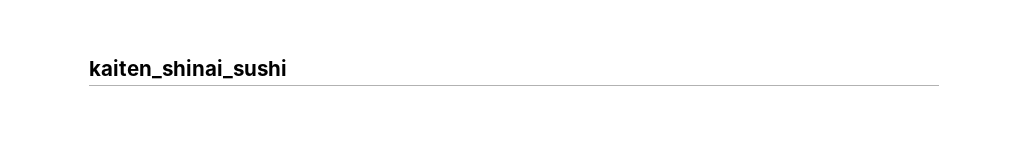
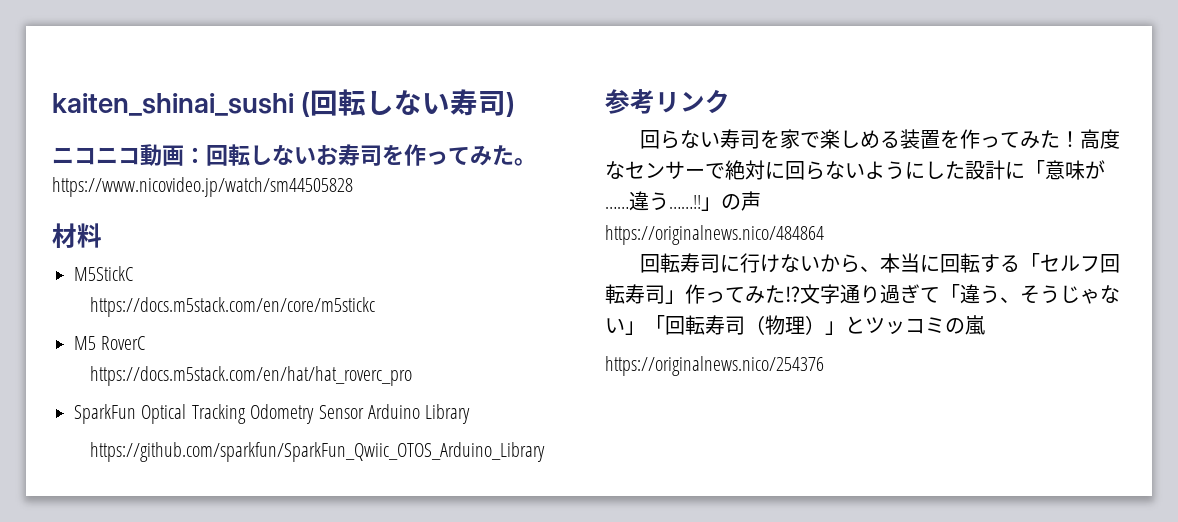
- kaiten_shinai_sushi
+ kaiten_shinai_sushi (回転しない寿司)
+ ニコニコ動画：回転しないお寿司を作ってみた。
+ https://www.nicovideo.jp/watch/sm44505828
+ 材料
+ M5StickC
+ https://docs.m5stack.com/en/core/m5stickc
+ M5 RoverC
+ https://docs.m5stack.com/en/hat/hat_roverc_pro
+ SparkFun Optical Tracking Odometry Sensor Arduino Library
+ https://github.com/sparkfun/SparkFun_Qwiic_OTOS_Arduino_Library
+ 参考リンク
+ 回らない寿司を家で楽しめる装置を作ってみた！高度なセンサーで絶対に回らないようにした設計に「意味が……違う……!!」の声
+ https://originalnews.nico/484864
+ 回転寿司に行けないから、本当に回転する「セルフ回転寿司」作ってみた⁉文字通り過ぎて「違う、そうじゃない」「回転寿司（物理）」とツッコミの嵐
+ https://originalnews.nico/254376

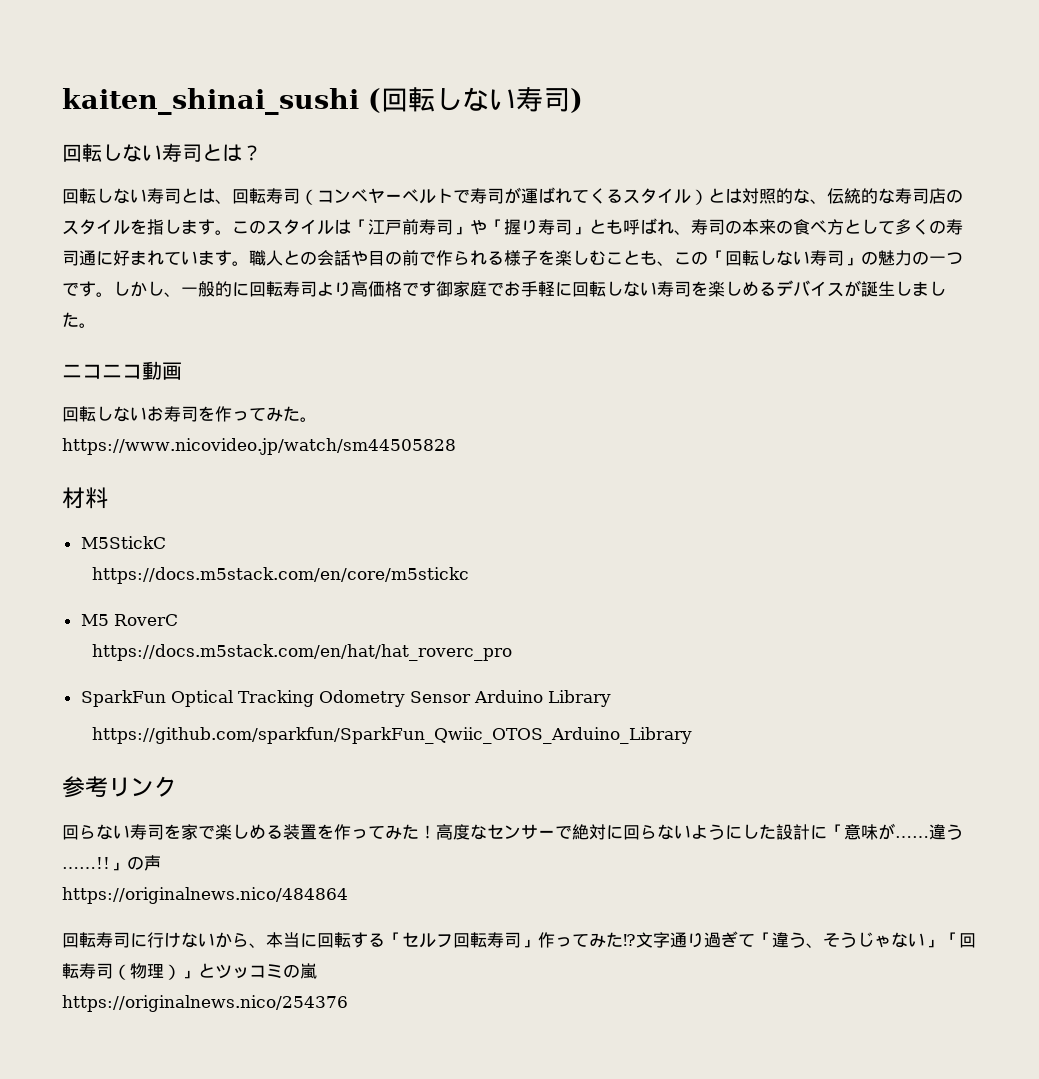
+ 回転しない寿司とは？
+ 回転しない寿司とは、回転寿司（コンベヤーベルトで寿司が運ばれてくるスタイル）とは対照的な、伝統的な寿司店のスタイルを指します。このスタイルは「江戸前寿司」や「握り寿司」とも呼ばれ、寿司の本来の食べ方として多くの寿司通に好まれています。職人との会話や目の前で作られる様子を楽しむことも、この「回転しない寿司」の魅力の一つです。しかし、一般的に回転寿司より高価格です御家庭でお手軽に回転しない寿司を楽しめるデバイスが誕生しました。
- ニコニコ動画：回転しないお寿司を作ってみた。
+ ニコニコ動画
+ 回転しないお寿司を作ってみた。

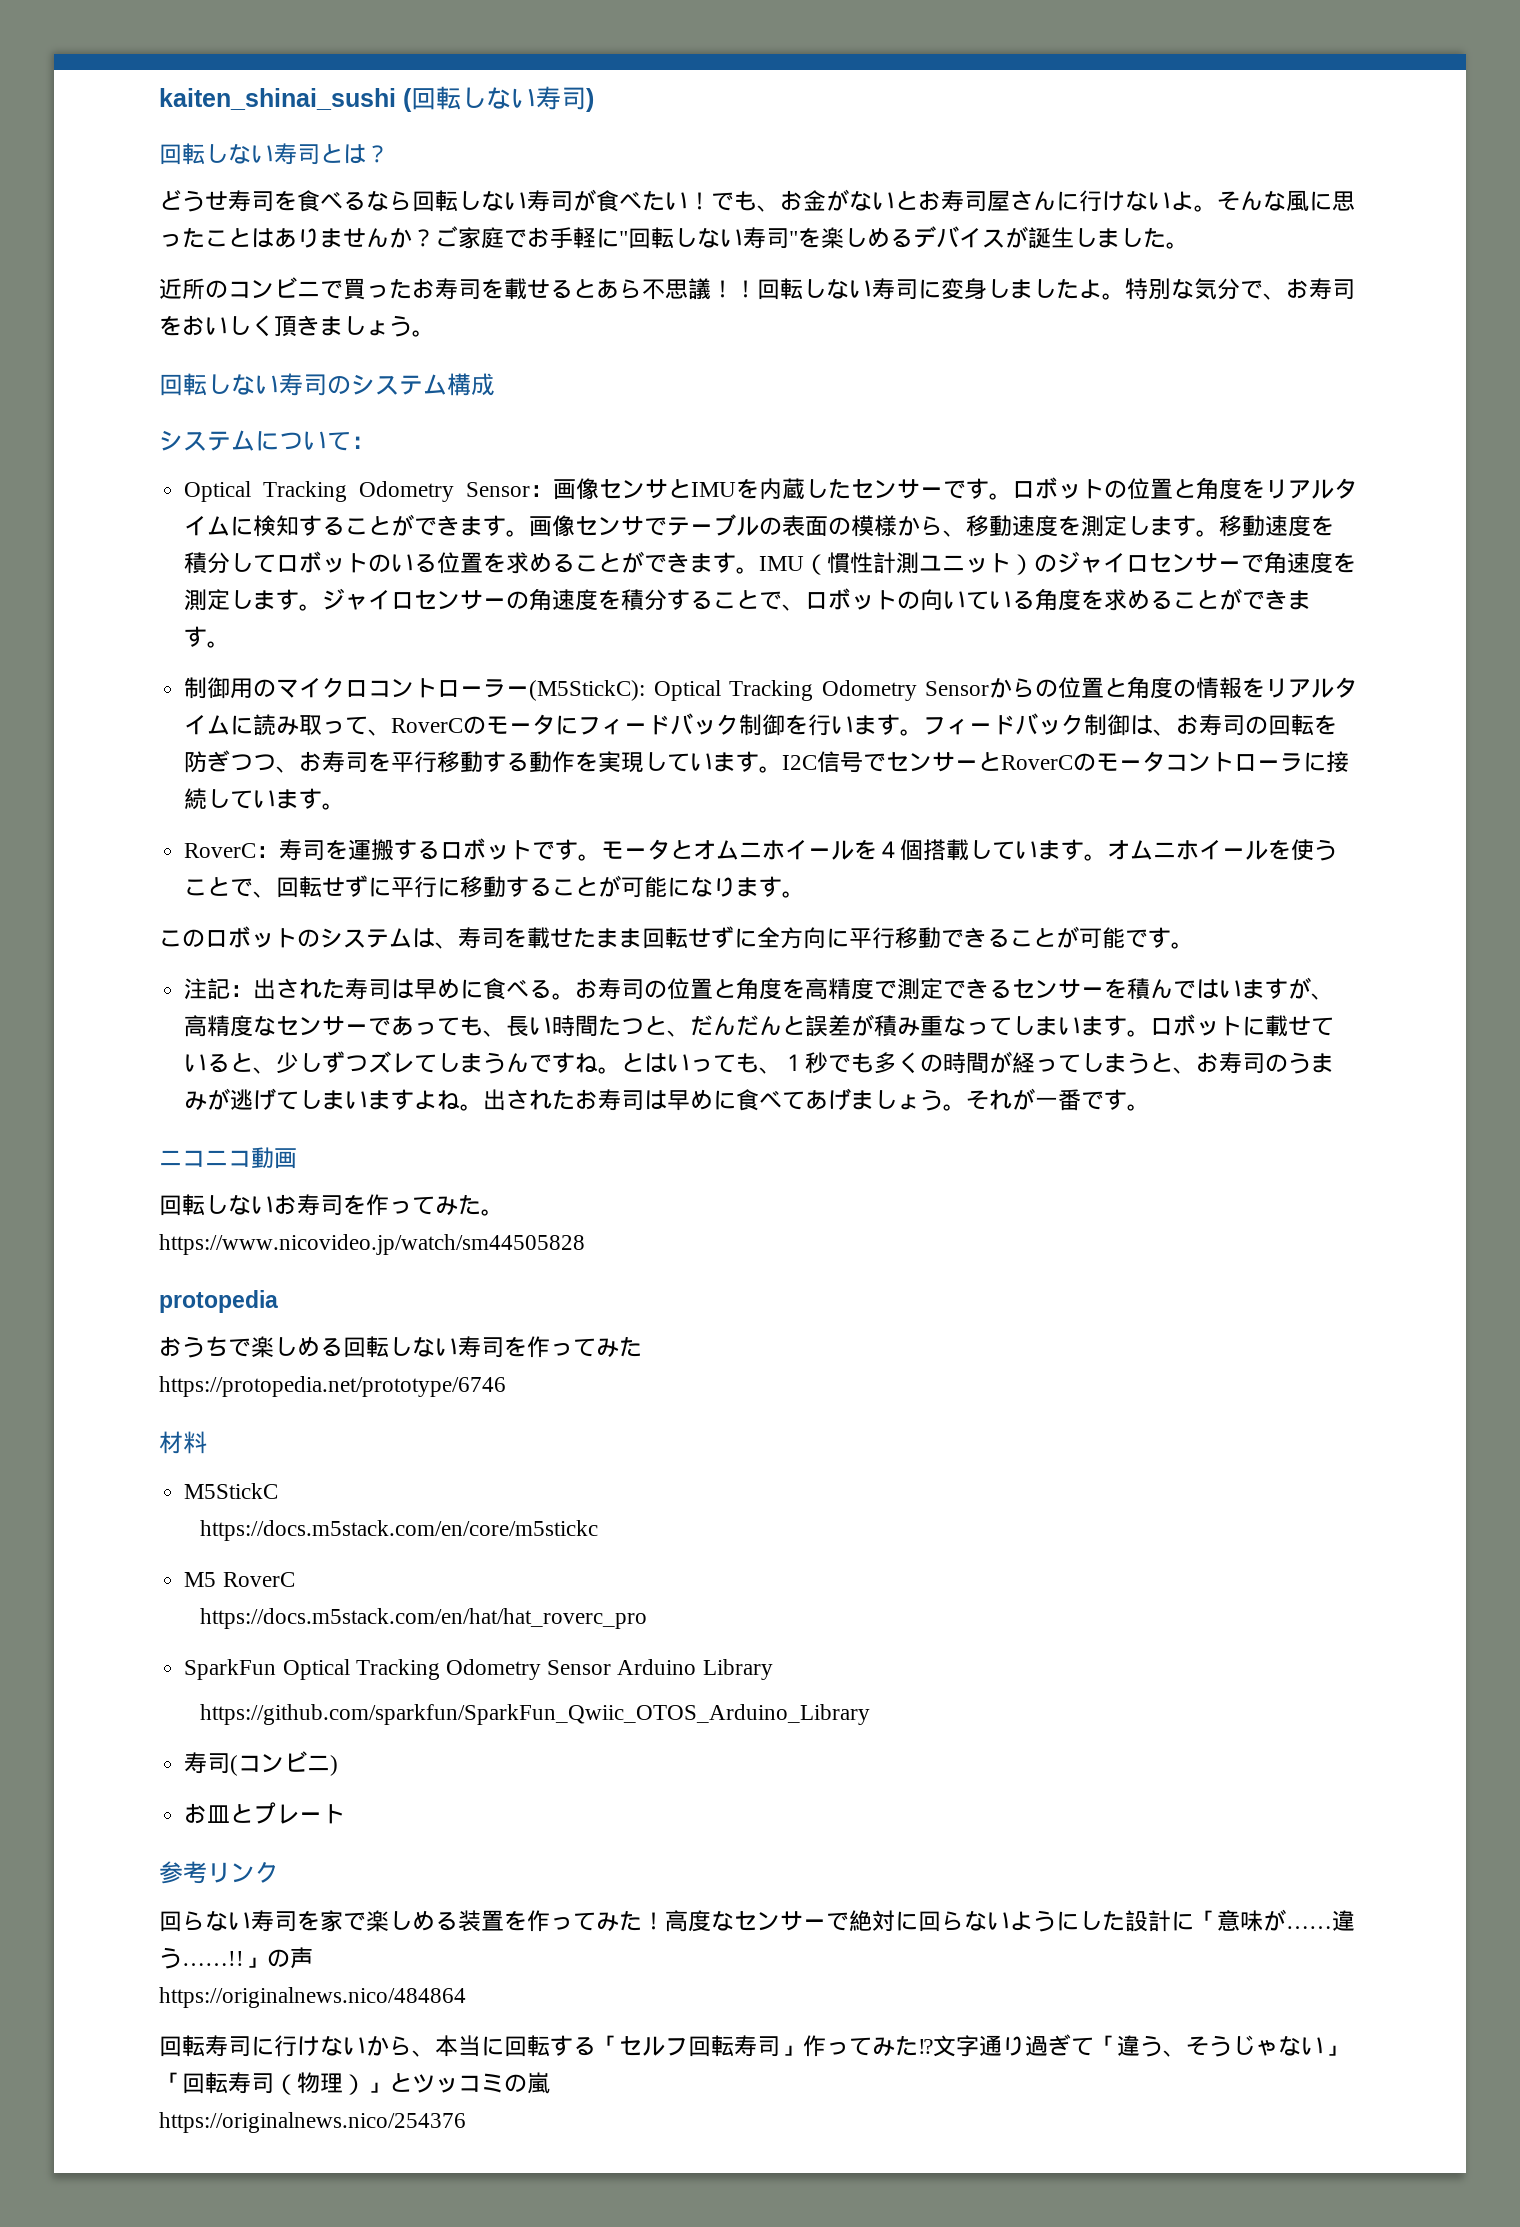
- 回転しない寿司とは、回転寿司（コンベヤーベルトで寿司が運ばれてくるスタイル）とは対照的な、伝統的な寿司店のスタイルを指します。このスタイルは「江戸前寿司」や「握り寿司」とも呼ばれ、寿司の本来の食べ方として多くの寿司通に好まれています。職人との会話や目の前で作られる様子を楽しむことも、この「回転しない寿司」の魅力の一つです。しかし、一般的に回転寿司より高価格です御家庭でお手軽に回転しない寿司を楽しめるデバイスが誕生しました。
+ どうせ寿司を食べるなら回転しない寿司が食べたい！でも、お金がないとお寿司屋さんに行けないよ。そんな風に思ったことはありませんか？ご家庭でお手軽に"回転しない寿司"を楽しめるデバイスが誕生しました。
+ 近所のコンビニで買ったお寿司を載せるとあら不思議！！回転しない寿司に変身しましたよ。特別な気分で、お寿司をおいしく頂きましょう。
+ 回転しない寿司のシステム構成
+ システムについて：
+ Optical Tracking Odometry Sensor：画像センサとIMUを内蔵したセンサーです。ロボットの位置と角度をリアルタイムに検知することができます。画像センサでテーブルの表面の模様から、移動速度を測定します。移動速度を積分してロボットのいる位置を求めることができます。IMU（慣性計測ユニット）のジャイロセンサーで角速度を測定します。ジャイロセンサーの角速度を積分することで、ロボットの向いている角度を求めることができます。
+ 制御用のマイクロコントローラー(M5StickC): Optical Tracking Odometry Sensorからの位置と角度の情報をリアルタイムに読み取って、RoverCのモータにフィードバック制御を行います。フィードバック制御は、お寿司の回転を防ぎつつ、お寿司を平行移動する動作を実現しています。I2C信号でセンサーとRoverCのモータコントローラに接続しています。
+ RoverC：寿司を運搬するロボットです。モータとオムニホイールを４個搭載しています。オムニホイールを使うことで、回転せずに平行に移動することが可能になります。
+ このロボットのシステムは、寿司を載せたまま回転せずに全方向に平行移動できることが可能です。
+ 注記：出された寿司は早めに食べる。お寿司の位置と角度を高精度で測定できるセンサーを積んではいますが、高精度なセンサーであっても、長い時間たつと、だんだんと誤差が積み重なってしまいます。ロボットに載せていると、少しずつズレてしまうんですね。とはいっても、１秒でも多くの時間が経ってしまうと、お寿司のうまみが逃げてしまいますよね。出されたお寿司は早めに食べてあげましょう。それが一番です。
+ protopedia
+ おうちで楽しめる回転しない寿司を作ってみた
+ https://protopedia.net/prototype/6746
+ 寿司(コンビニ)
+ お皿とプレート

